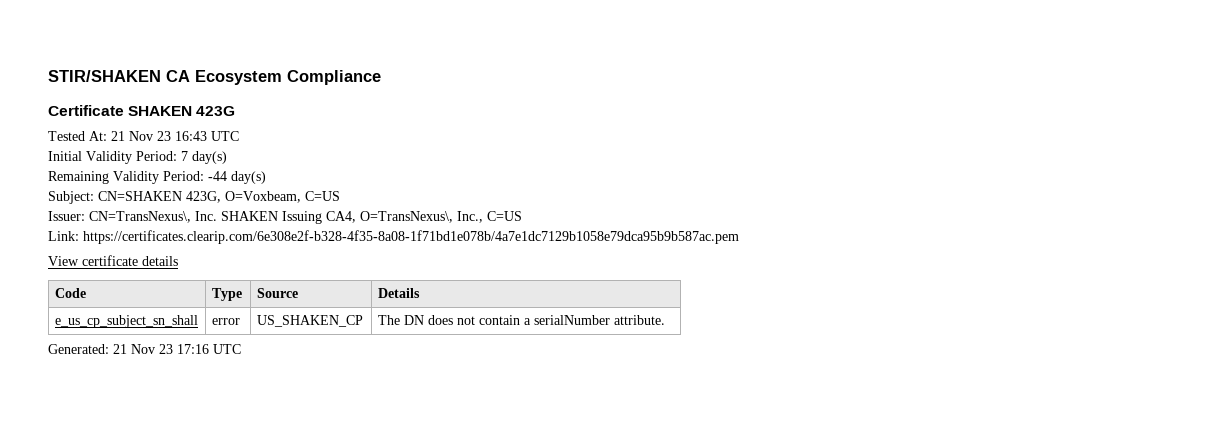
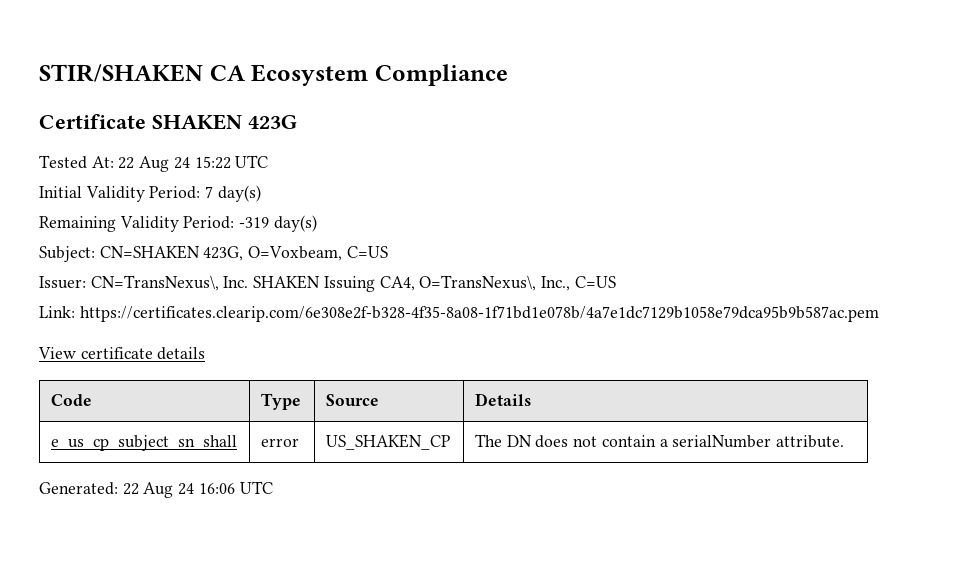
- Tested At: 21 Nov 23 16:43 UTC
+ Tested At: 22 Aug 24 15:22 UTC
- Remaining Validity Period: -44 day(s)
+ Remaining Validity Period: -319 day(s)
- Generated: 21 Nov 23 17:16 UTC
+ Generated: 22 Aug 24 16:06 UTC

